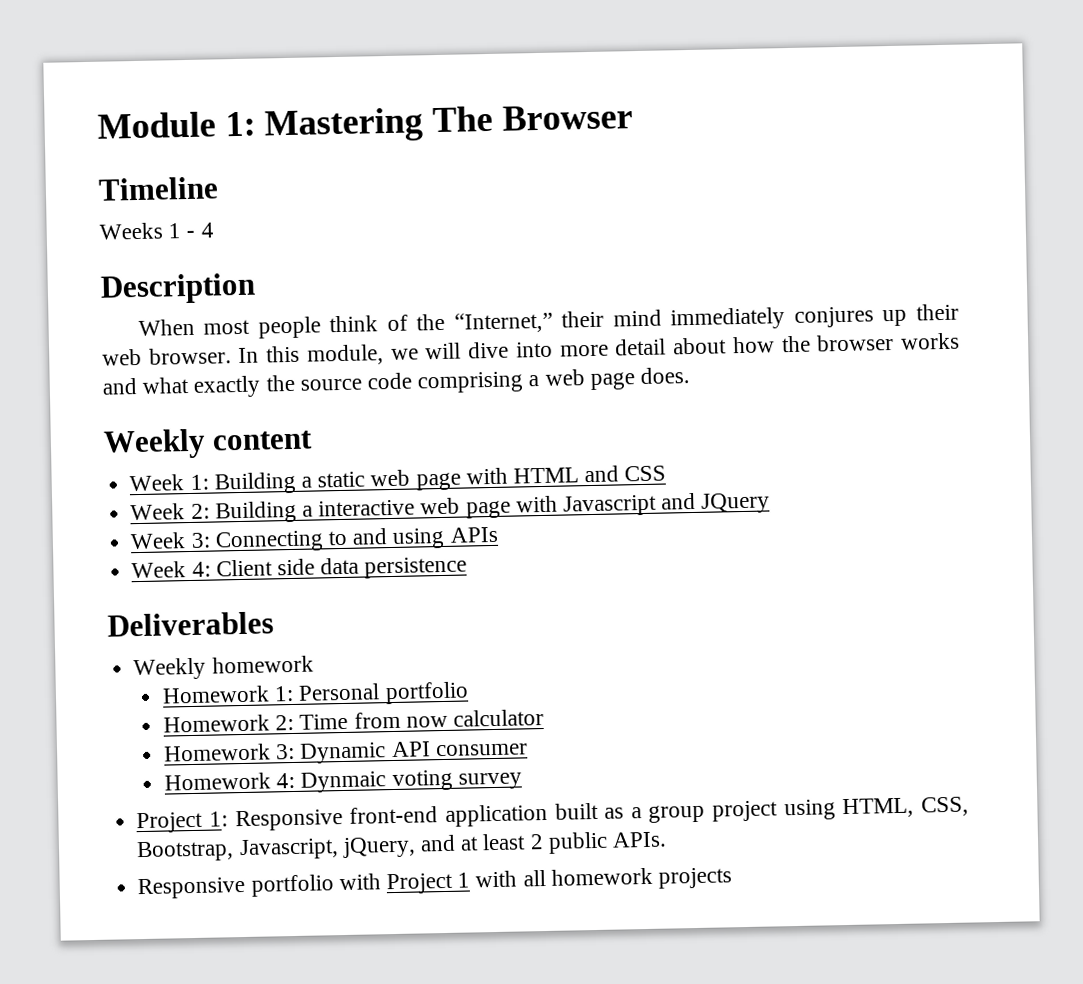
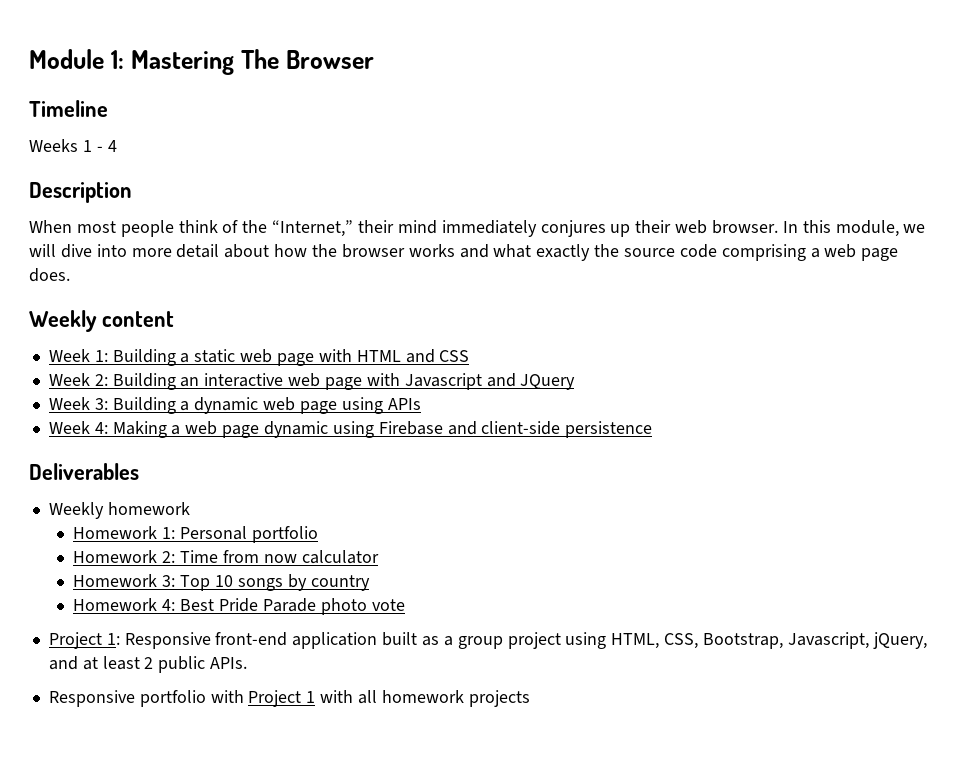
- Week 2: Building a interactive web page with Javascript and JQuery
+ Week 2: Building an interactive web page with Javascript and JQuery
- Week 3: Connecting to and using APIs
+ Week 3: Building a dynamic web page using APIs
- Week 4: Client side data persistence
+ Week 4: Making a web page dynamic using Firebase and client-side persistence
- Homework 3: Dynamic API consumer
- Homework 4: Dynmaic voting survey
+ Homework 3: Top 10 songs by country
+ Homework 4: Best Pride Parade photo vote

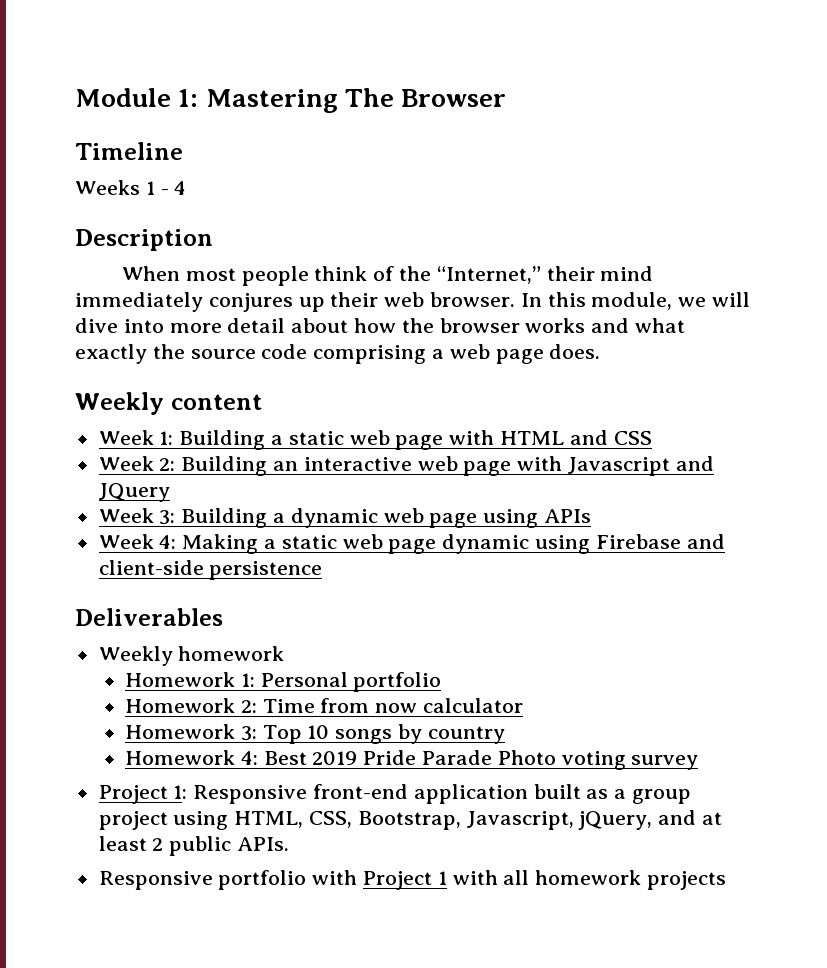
- Week 4: Making a web page dynamic using Firebase and client-side persistence
+ Week 4: Making a static web page dynamic using Firebase and client-side persistence
- Homework 4: Best Pride Parade photo vote
+ Homework 4: Best 2019 Pride Parade Photo voting survey

